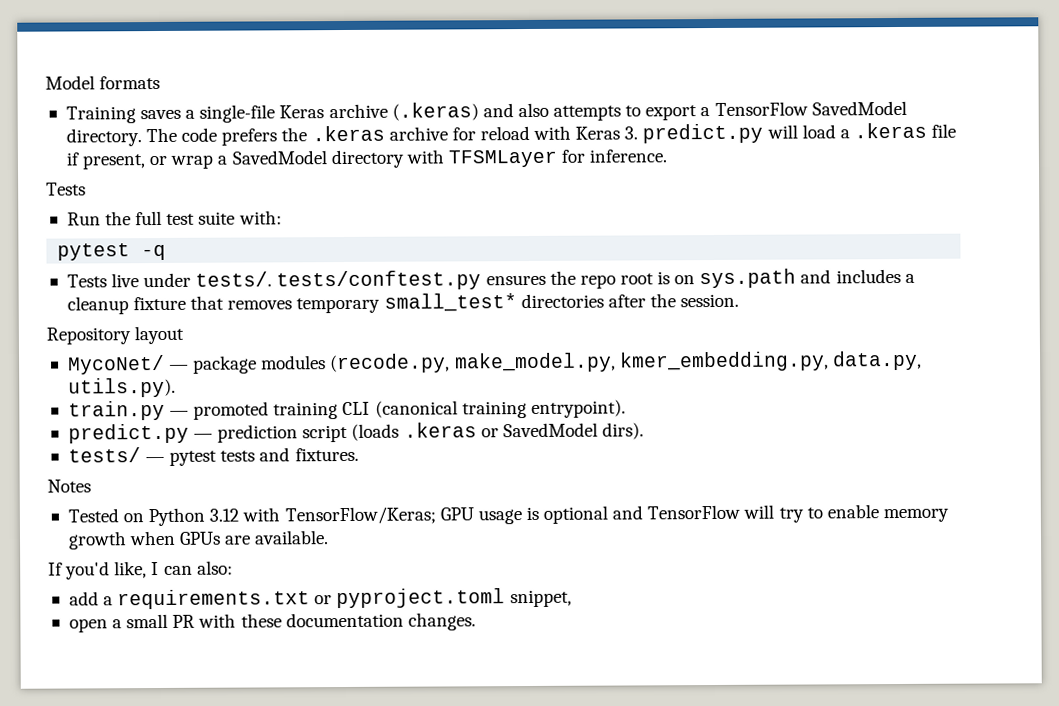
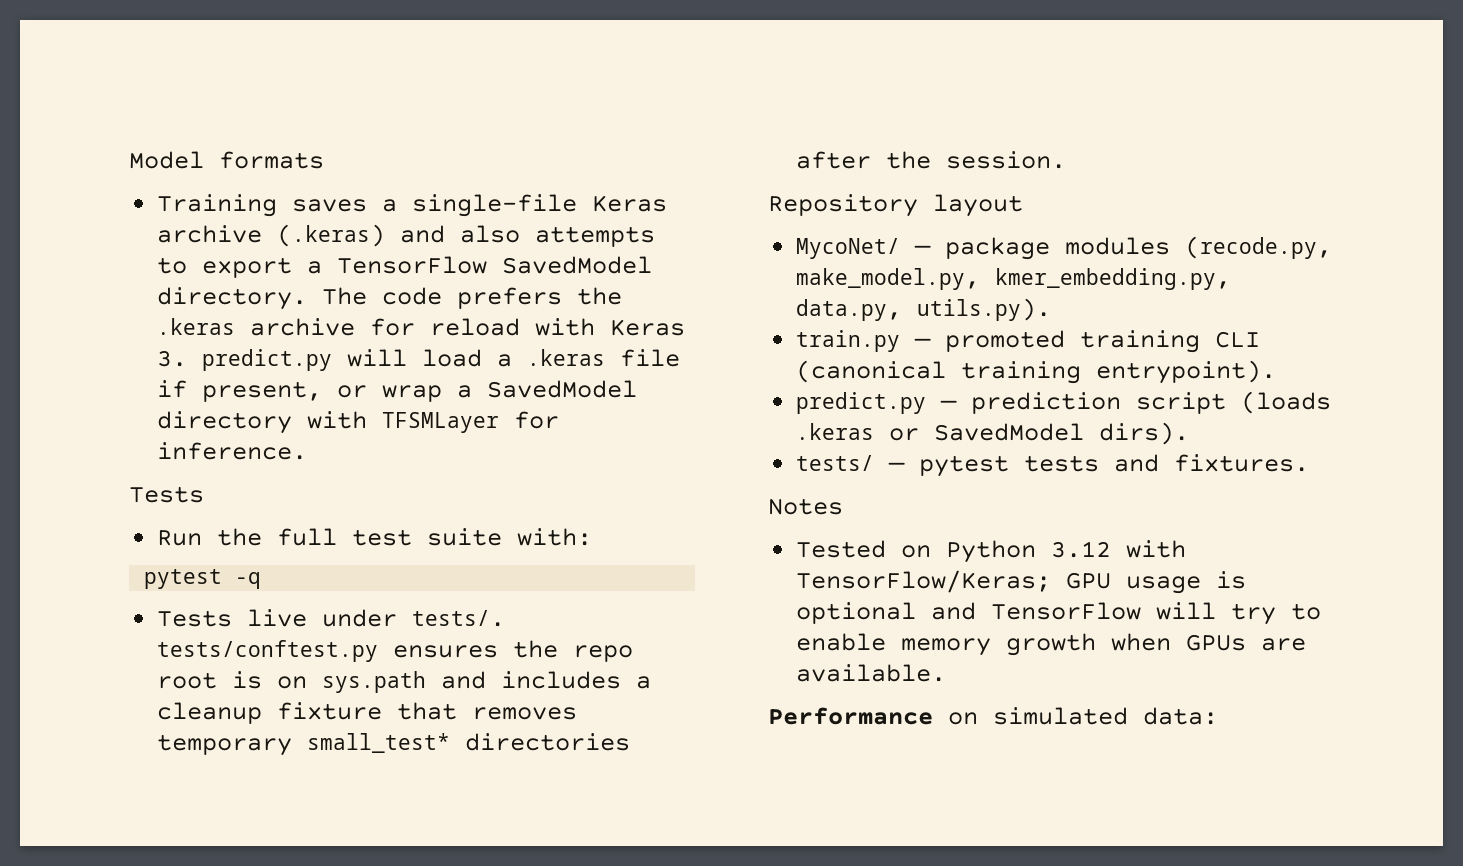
- If you'd like, I can also:
- add a requirements.txt or pyproject.toml snippet,
- open a small PR with these documentation changes.
+ Performance on simulated data:

